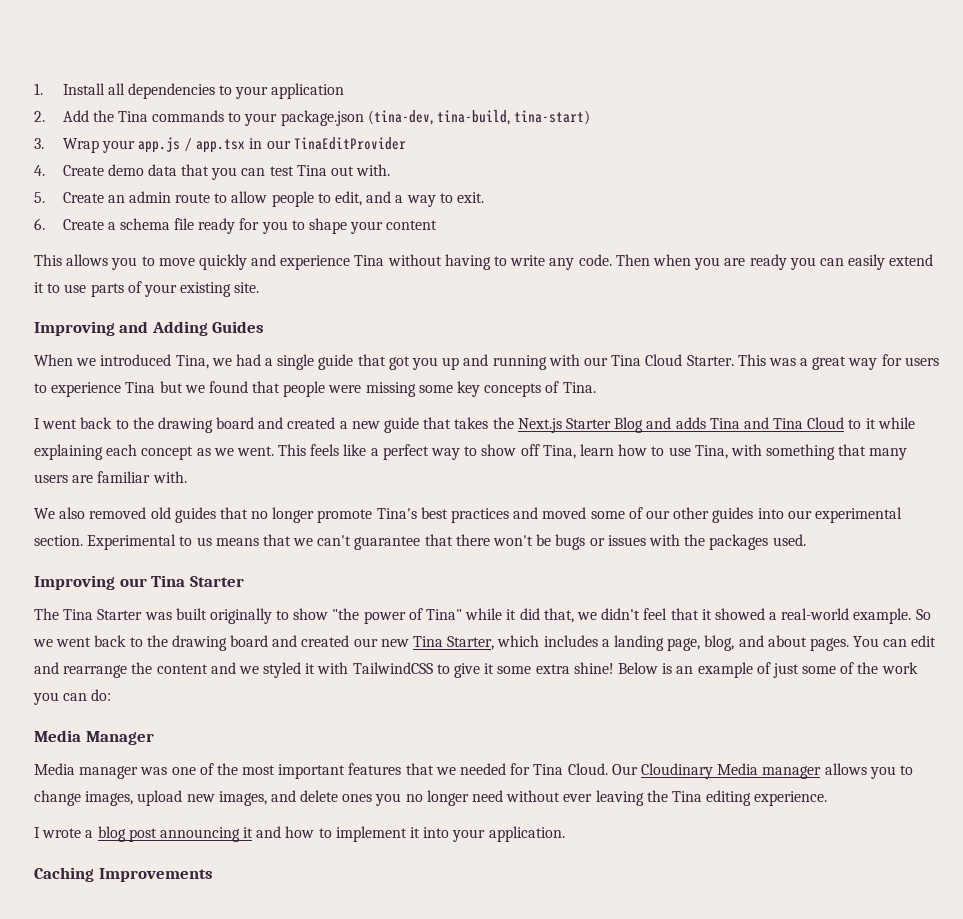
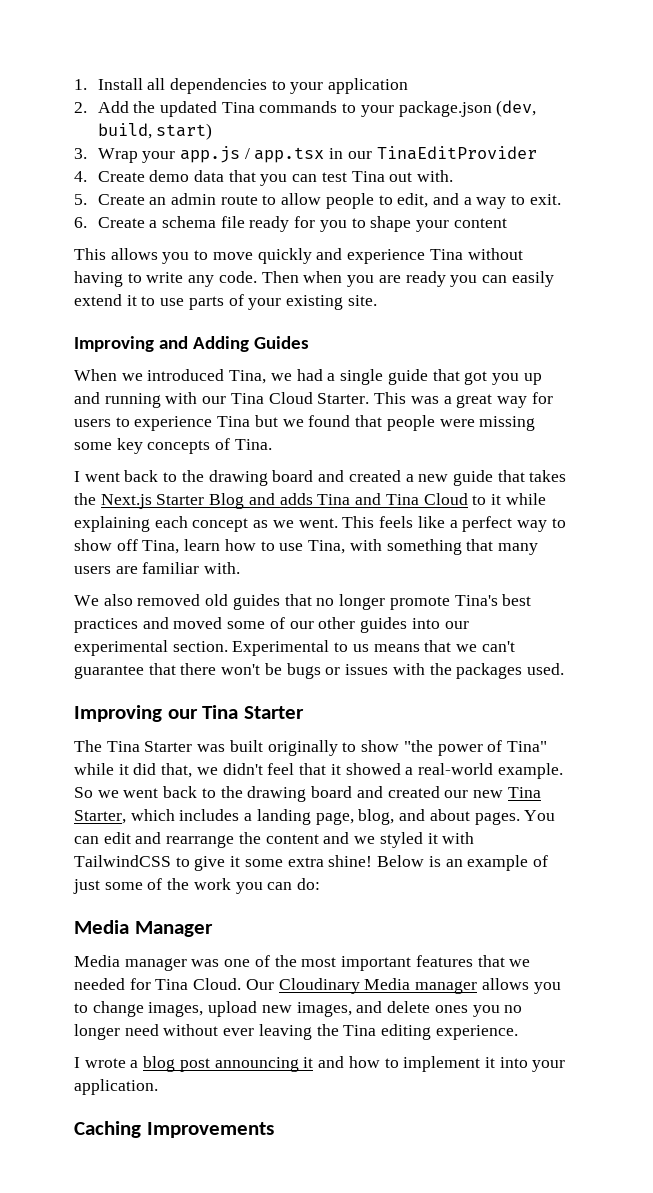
- 2. Add the Tina commands to your package.json (tina-dev, tina-build, tina-start)
+ 2. Add the updated Tina commands to your package.json (dev, build, start)

